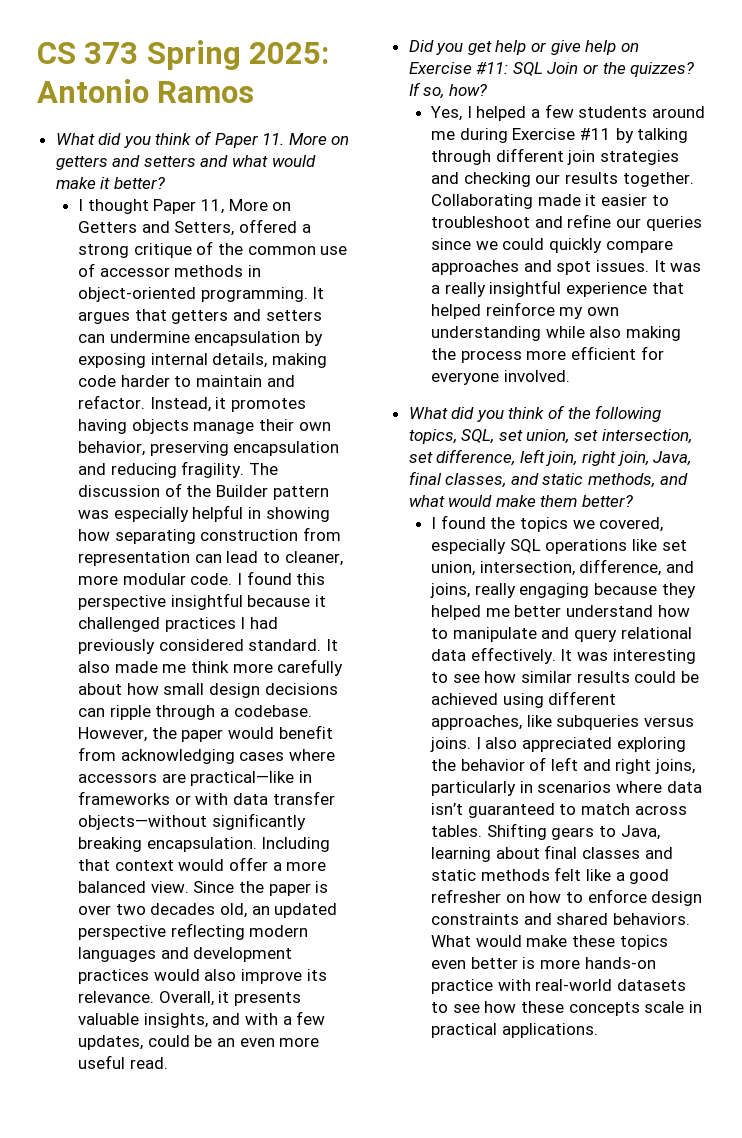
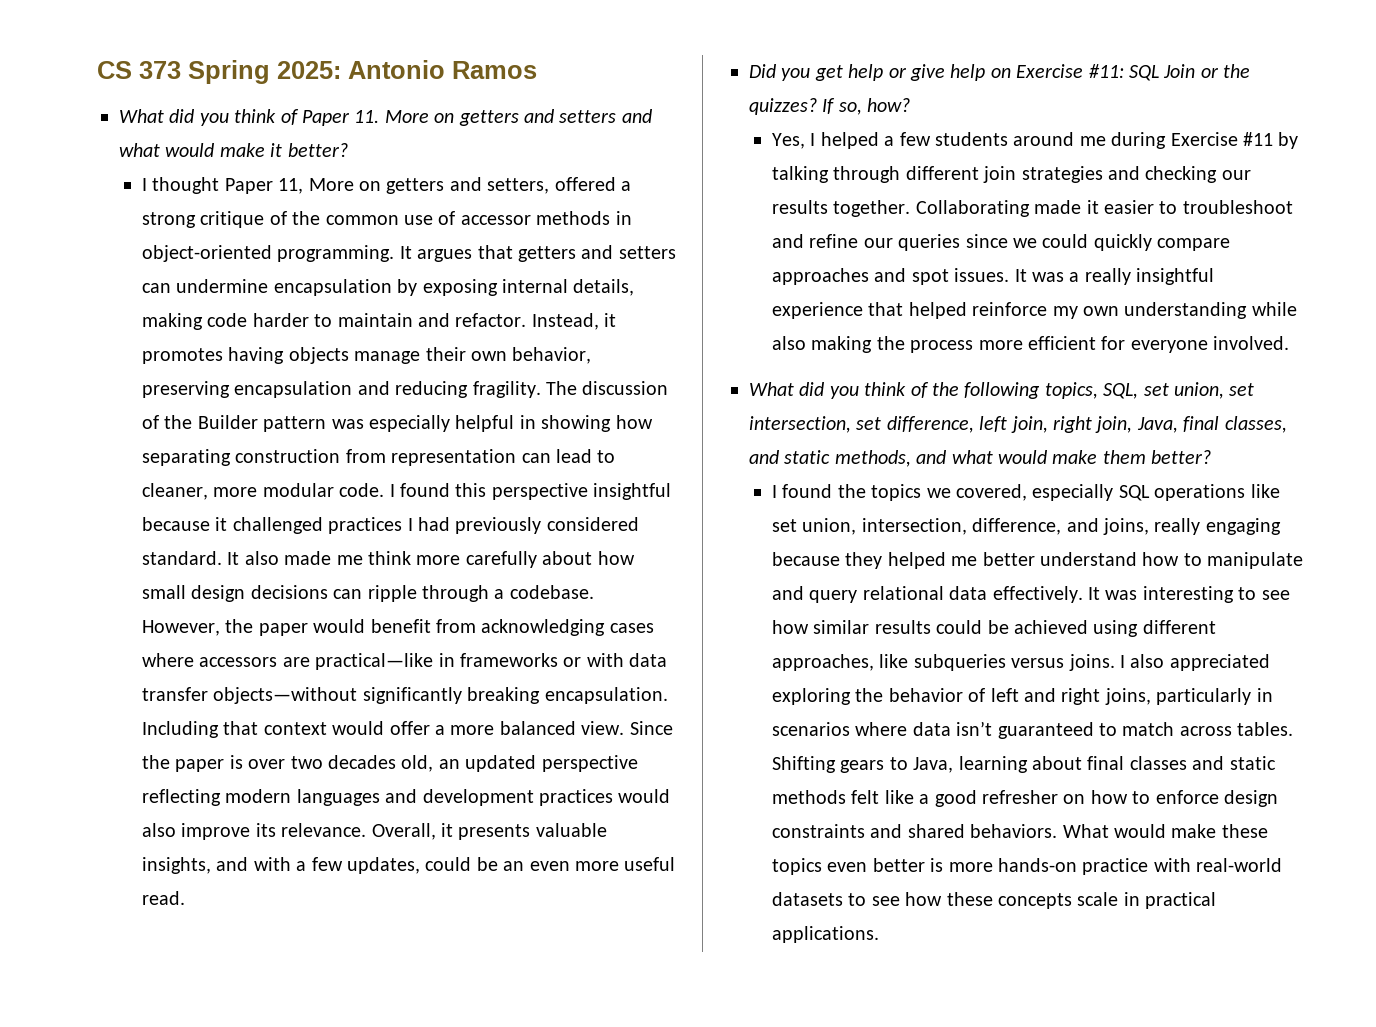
- I thought Paper 11, More on Getters and Setters, offered a strong critique of the common use of accessor methods in object-oriented programming.
+ I thought Paper 11, More on getters and setters, offered a strong critique of the common use of accessor methods in object-oriented programming.

